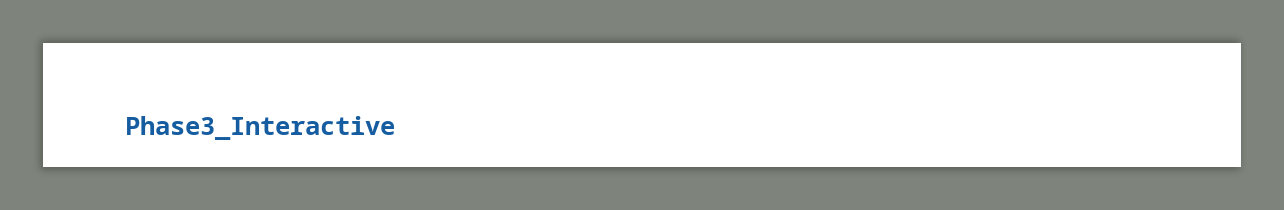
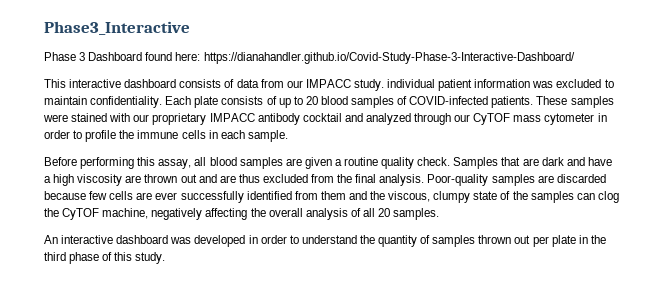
+ Phase 3 Dashboard found here: https://dianahandler.github.io/Covid-Study-Phase-3-Interactive-Dashboard/
+ This interactive dashboard consists of data from our IMPACC study. individual patient information was excluded to maintain confidentiality. Each plate consists of up to 20 blood samples of COVID-infected patients. These samples were stained with our proprietary IMPACC antibody cocktail and analyzed through our CyTOF mass cytometer in order to profile the immune cells in each sample.
+ Before performing this assay, all blood samples are given a routine quality check. Samples that are dark and have a high viscosity are thrown out and are thus excluded from the final analysis. Poor-quality samples are discarded because few cells are ever successfully identified from them and the viscous, clumpy state of the samples can clog the CyTOF machine, negatively affecting the overall analysis of all 20 samples.
+ An interactive dashboard was developed in order to understand the quantity of samples thrown out per plate in the third phase of this study.

